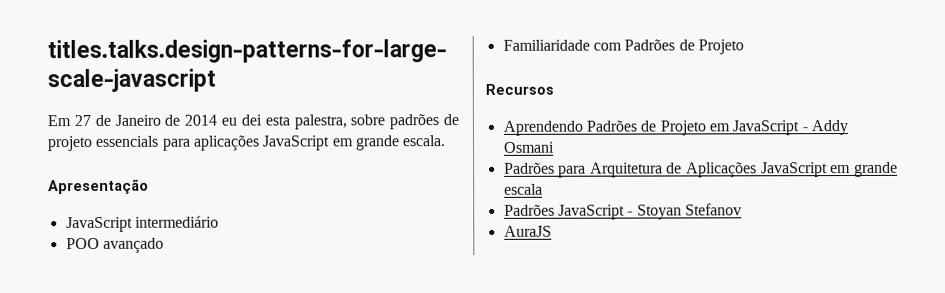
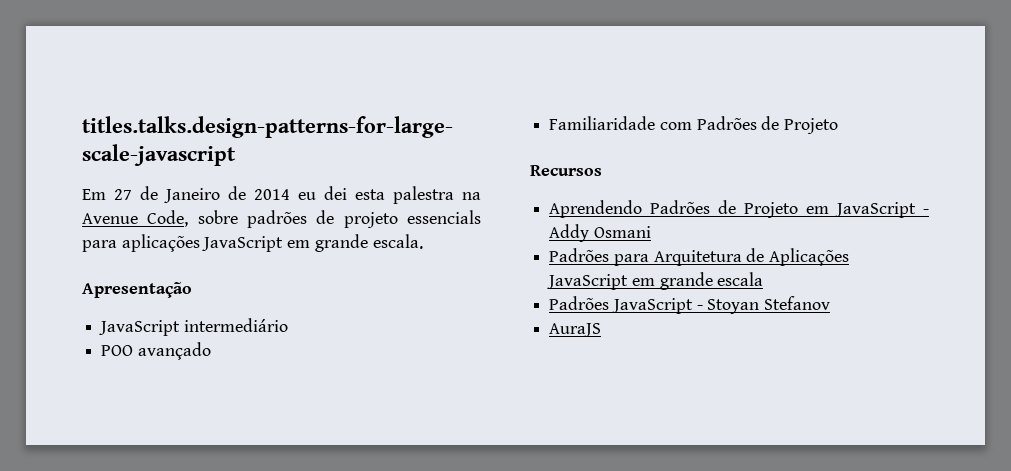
- Em 27 de Janeiro de 2014 eu dei esta palestra, sobre padrões de projeto essencials para aplicações JavaScript em grande escala.
+ Em 27 de Janeiro de 2014 eu dei esta palestra na Avenue Code, sobre padrões de projeto essencials para aplicações JavaScript em grande escala.

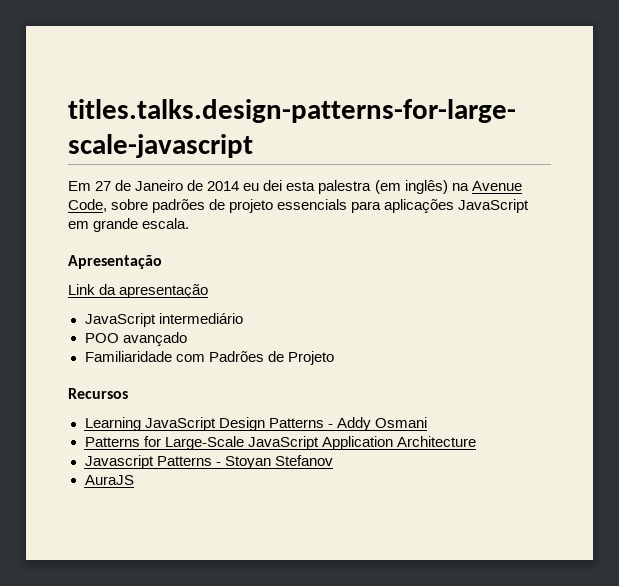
- Em 27 de Janeiro de 2014 eu dei esta palestra na Avenue Code, sobre padrões de projeto essencials para aplicações JavaScript em grande escala.
+ Em 27 de Janeiro de 2014 eu dei esta palestra (em inglês) na Avenue Code, sobre padrões de projeto essencials para aplicações JavaScript em grande escala.
+ Link da apresentação
- Aprendendo Padrões de Projeto em JavaScript - Addy Osmani
- Padrões para Arquitetura de Aplicações JavaScript em grande escala
- Padrões JavaScript - Stoyan Stefanov
+ Learning JavaScript Design Patterns - Addy Osmani
+ Patterns for Large-Scale JavaScript Application Architecture
+ Javascript Patterns - Stoyan Stefanov

